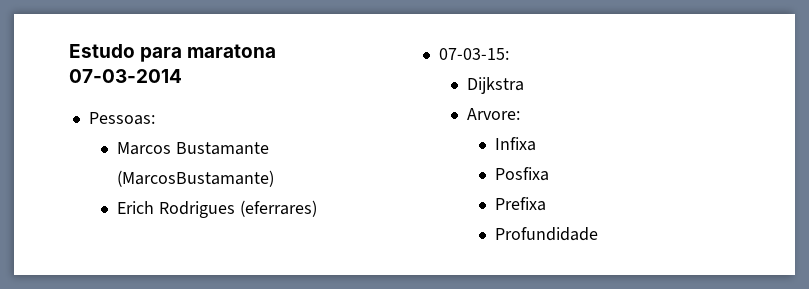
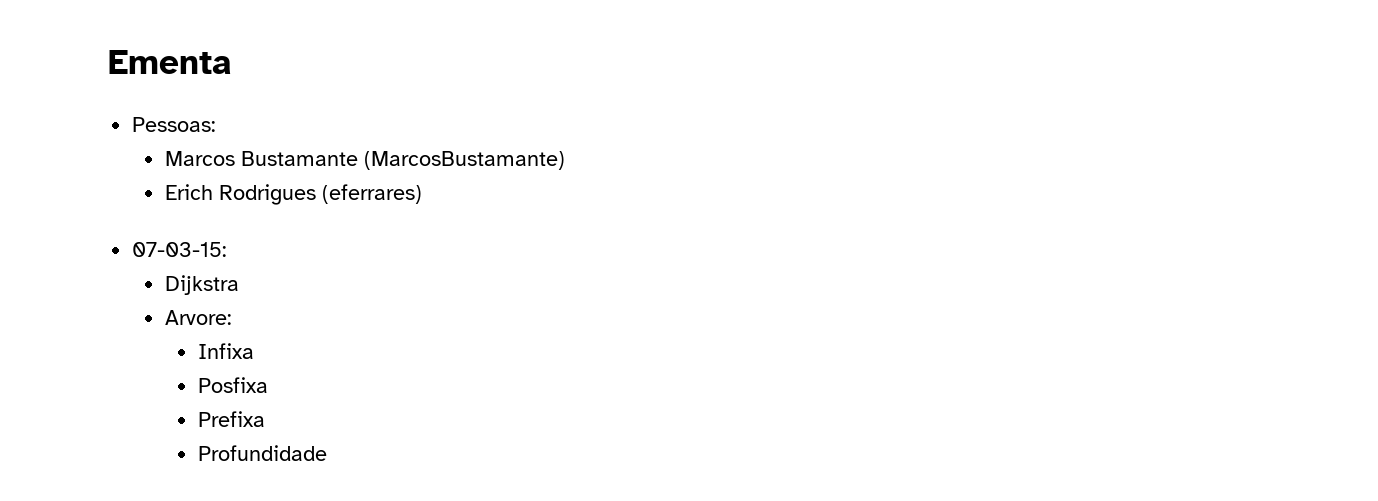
- Estudo para maratona 07-03-2014
+ Ementa

